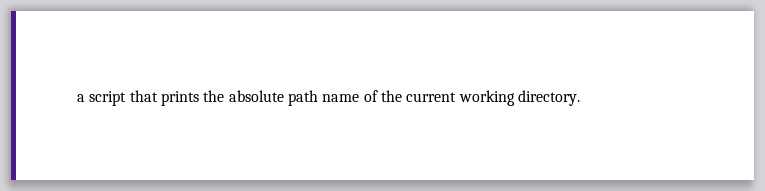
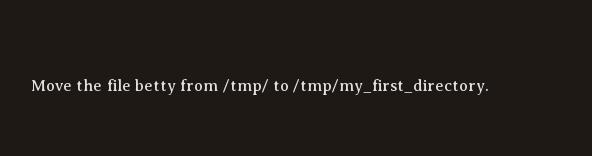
- a script that prints the absolute path name of the current working directory.
+ Move the file betty from /tmp/ to /tmp/my_first_directory.

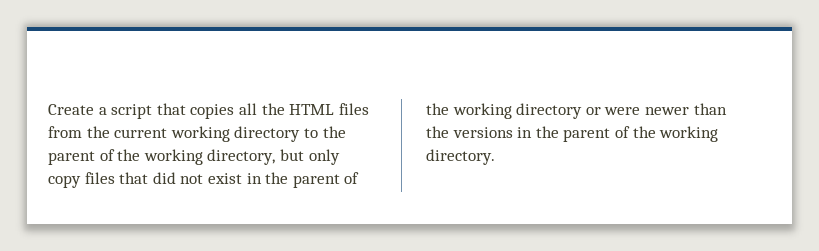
- Move the file betty from /tmp/ to /tmp/my_first_directory.
+ Create a script that copies all the HTML files from the current working directory to the parent of the working directory, but only copy files that did not exist in the parent of the working directory or were newer than the versions in the parent of the working directory.

